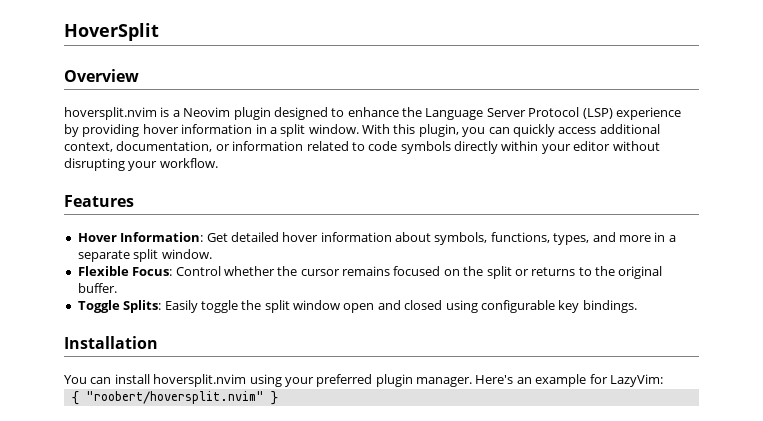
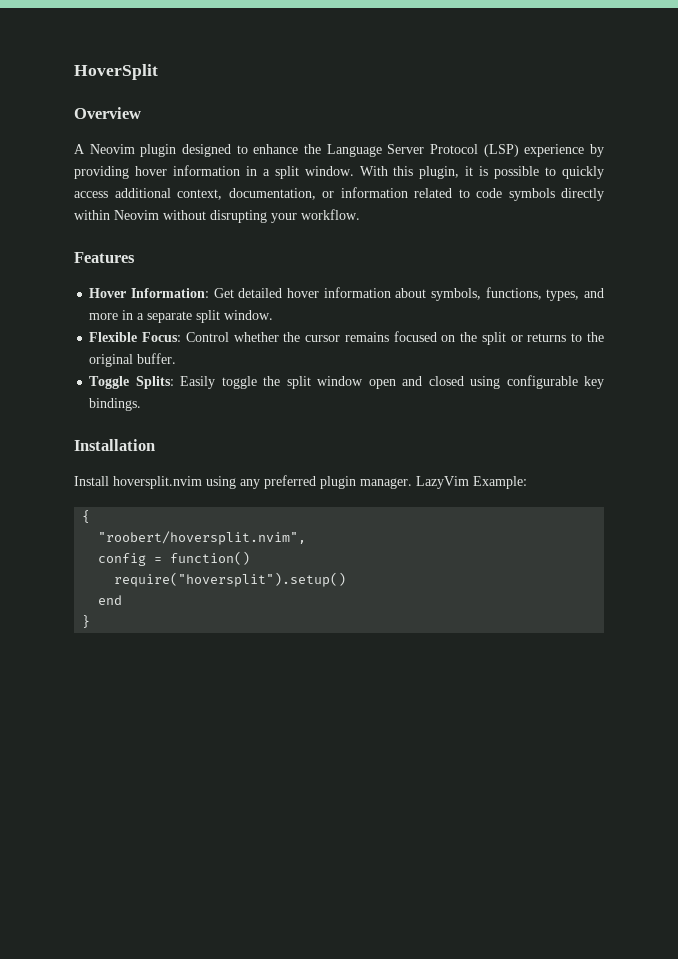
- hoversplit.nvim is a Neovim plugin designed to enhance the Language Server Protocol (LSP) experience by providing hover information in a split window.
+ A Neovim plugin designed to enhance the Language Server Protocol (LSP) experience by providing hover information in a split window.
- With this plugin, you can quickly access additional context, documentation, or information related to code symbols directly within your editor without disrupting your workflow.
+ With this plugin, it is possible to quickly access additional context, documentation, or information related to code symbols directly within Neovim without disrupting your workflow.
- You can install hoversplit.nvim using your preferred plugin manager.
+ Install hoversplit.nvim using any preferred plugin manager.
- Here's an example for LazyVim:
- { "roobert/hoversplit.nvim" }
+ LazyVim Example:
+ {
+ "roobert/hoversplit.nvim",
+ config = function()
+ require("hoversplit").setup()
+ end
+ }

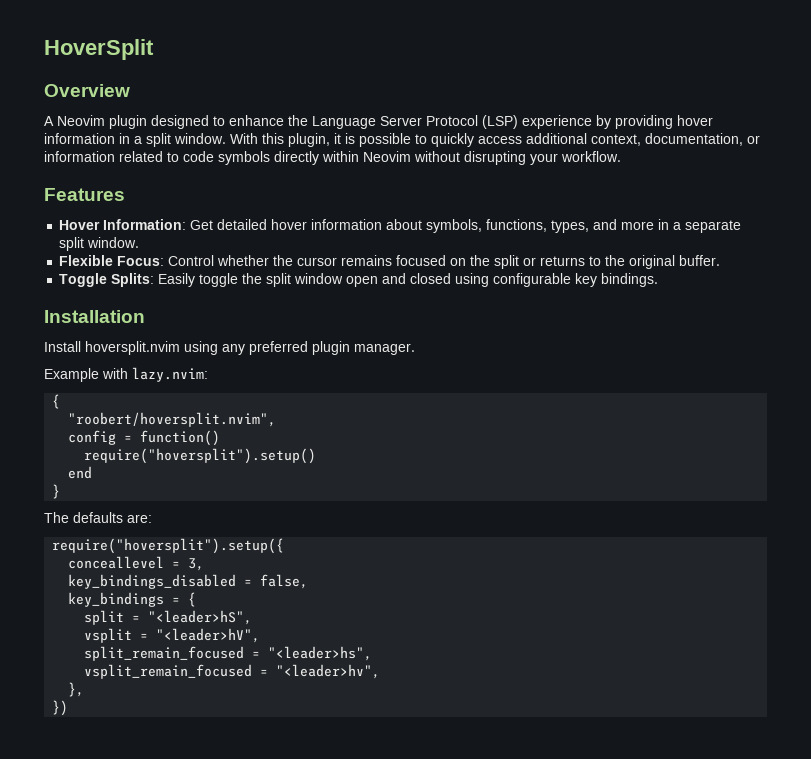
- Install hoversplit.nvim using any preferred plugin manager. LazyVim Example:
+ Install hoversplit.nvim using any preferred plugin manager.
+ Example with lazy.nvim:
+ The defaults are:
+ require("hoversplit").setup({
+ conceallevel = 3,
+ key_bindings_disabled = false,
+ key_bindings = {
+ split = "<leader>hS",
+ vsplit = "<leader>hV",
+ split_remain_focused = "<leader>hs",
+ vsplit_remain_focused = "<leader>hv",
+ },
+ })

